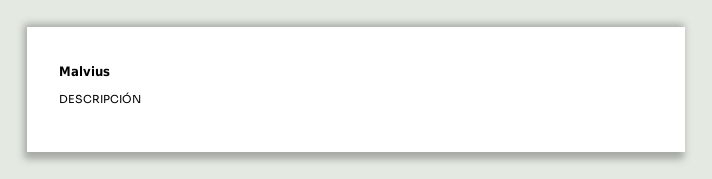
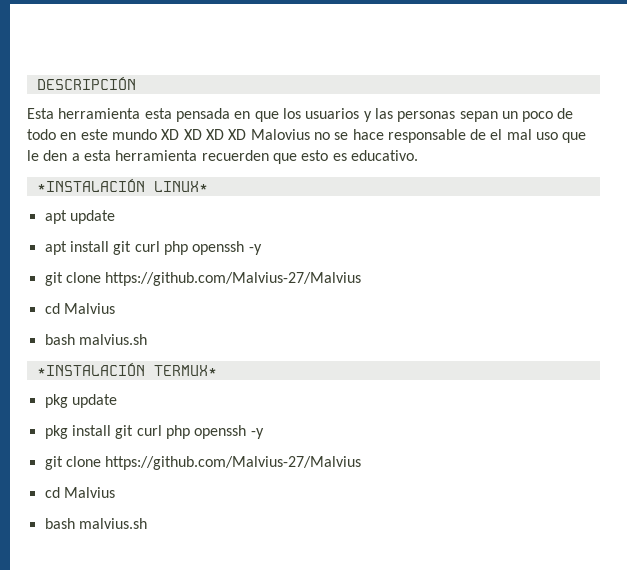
- Malvius
  DESCRIPCIÓN
+ Esta herramienta esta pensada en que los usuarios y las personas sepan un poco de todo en este mundo XD XD XD XD Malovius no se hace responsable de el mal uso que le den a esta herramienta recuerden que esto es educativo.
+ *INSTALACIÓN LINUX*
+ apt update
+ apt install git curl php openssh -y
+ git clone https://github.com/Malvius-27/Malvius
+ cd Malvius
+ bash malvius.sh
+ *INSTALACIÓN TERMUX*
+ pkg update
+ pkg install git curl php openssh -y
+ git clone https://github.com/Malvius-27/Malvius
+ cd Malvius
+ bash malvius.sh

